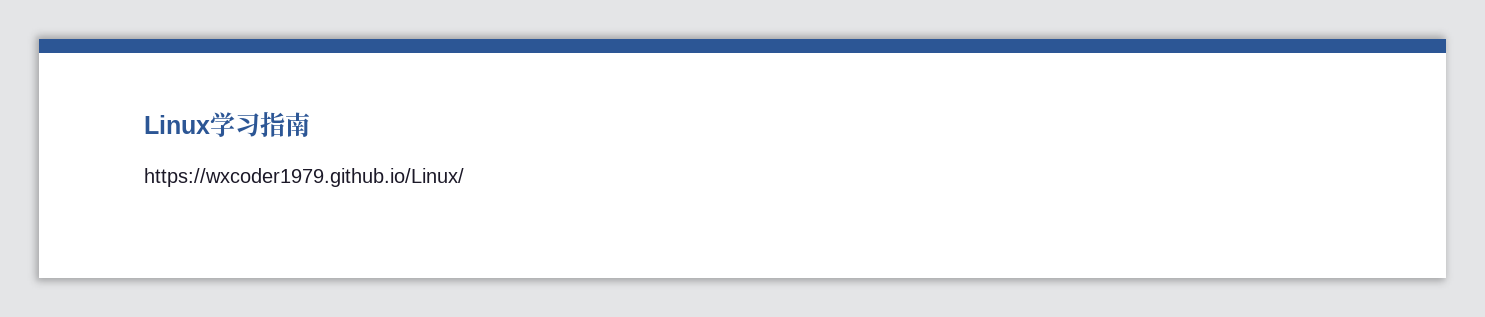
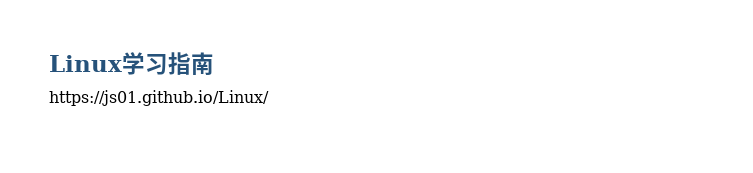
- https://wxcoder1979.github.io/Linux/
+ https://js01.github.io/Linux/

